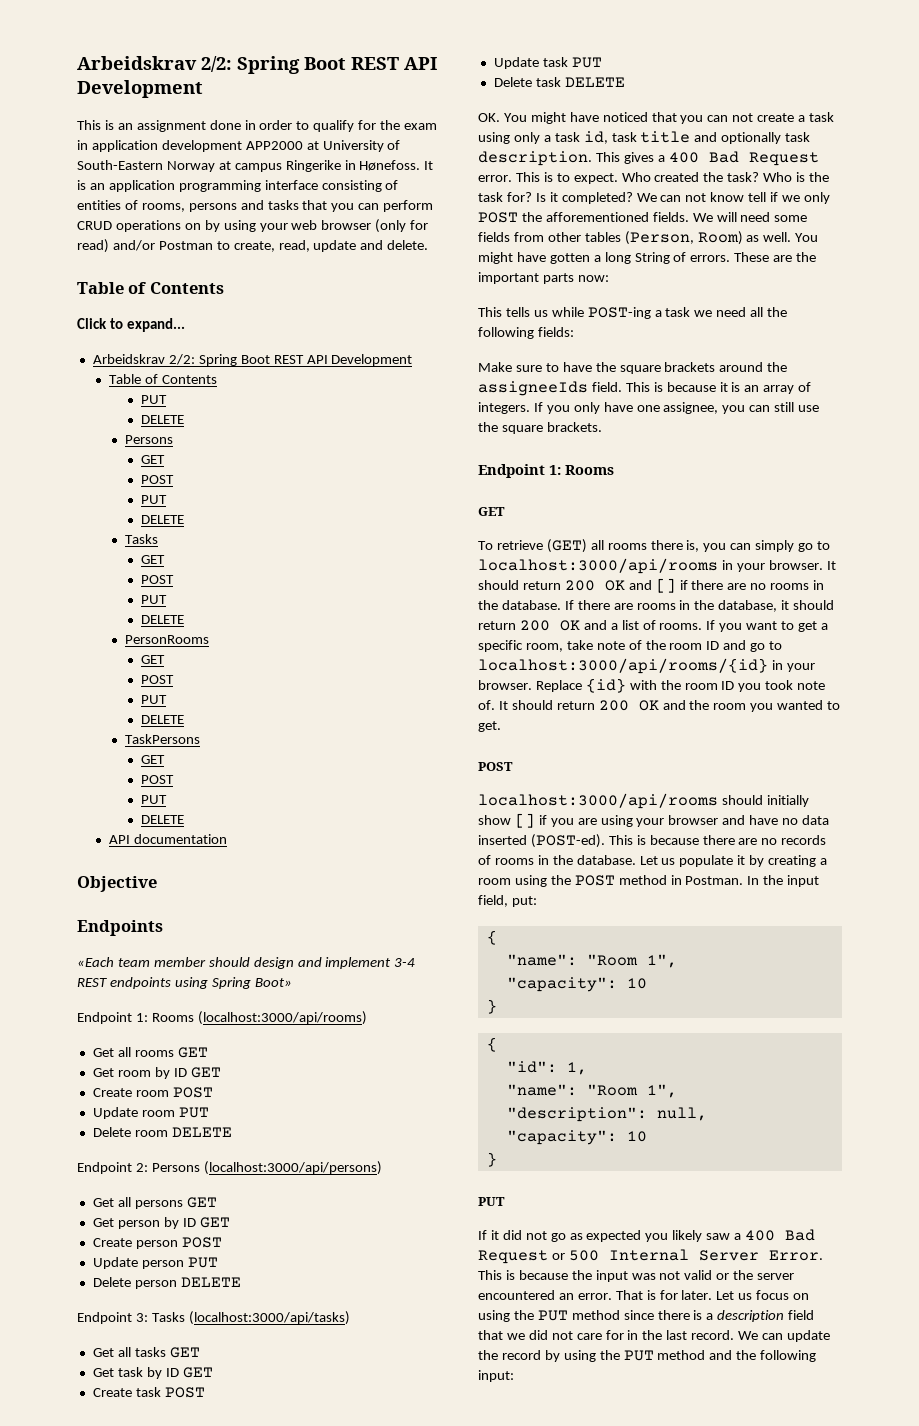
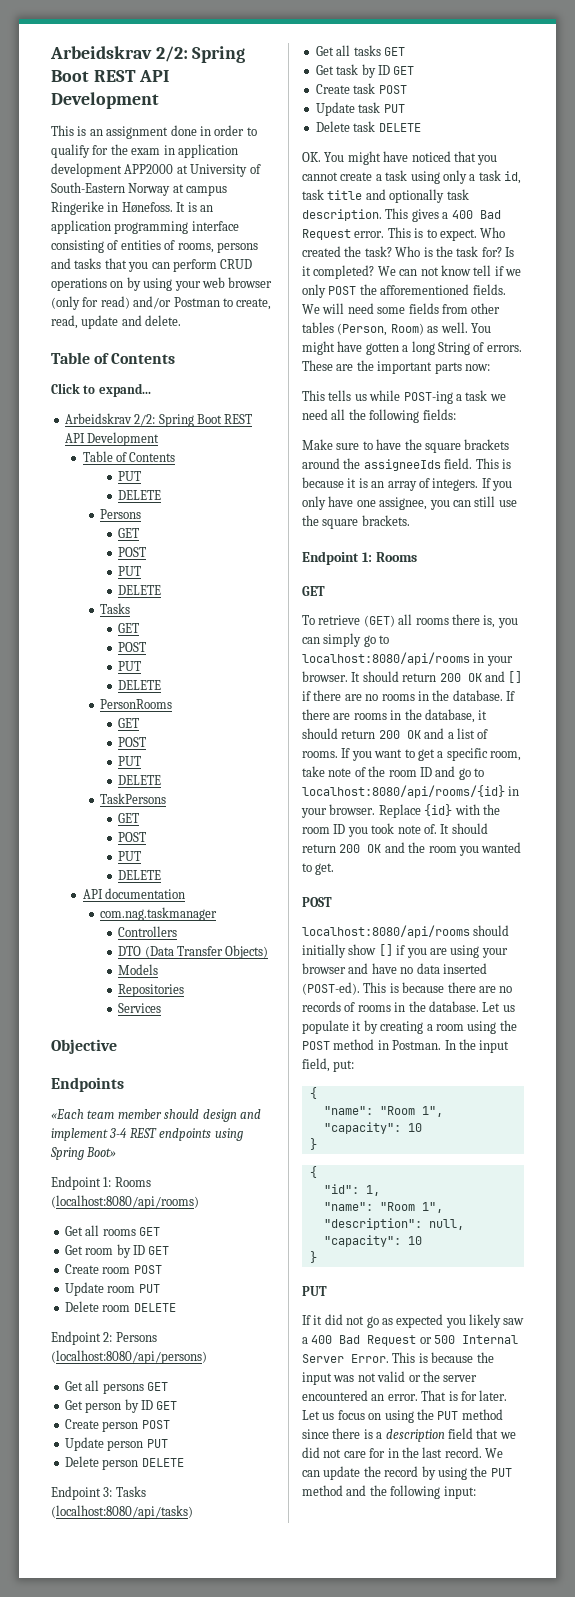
+ com.nag.taskmanager
+ Controllers
+ DTO (Data Transfer Objects)
+ Models
+ Repositories
+ Services
- Endpoint 1: Rooms (localhost:3000/api/rooms)
+ Endpoint 1: Rooms (localhost:8080/api/rooms)
- Endpoint 2: Persons (localhost:3000/api/persons)
+ Endpoint 2: Persons (localhost:8080/api/persons)
- Endpoint 3: Tasks (localhost:3000/api/tasks)
+ Endpoint 3: Tasks (localhost:8080/api/tasks)
- OK. You might have noticed that you can not create a task using only a task id, task title and optionally task description.
+ OK. You might have noticed that you cannot create a task using only a task id, task title and optionally task description.
- To retrieve (GET) all rooms there is, you can simply go to localhost:3000/api/rooms in your browser.
+ To retrieve (GET) all rooms there is, you can simply go to localhost:8080/api/rooms in your browser.
- If you want to get a specific room, take note of the room ID and go to localhost:3000/api/rooms/{id} in your browser.
+ If you want to get a specific room, take note of the room ID and go to localhost:8080/api/rooms/{id} in your browser.
- localhost:3000/api/rooms should initially show [] if you are using your browser and have no data inserted (POST-ed).
+ localhost:8080/api/rooms should initially show [] if you are using your browser and have no data inserted (POST-ed).

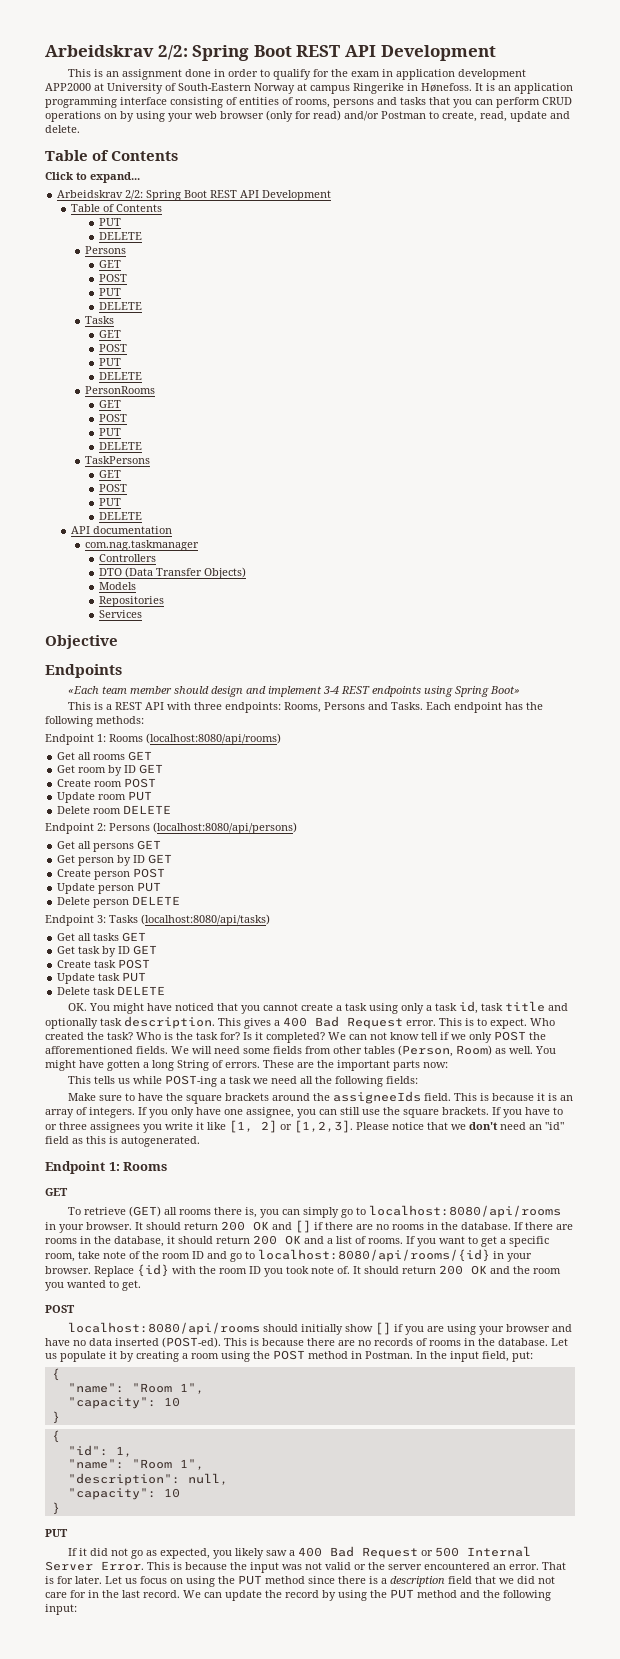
+ This is a REST API with three endpoints: Rooms, Persons and Tasks. Each endpoint has the following methods:
+ If you have to or three assignees you write it like [1, 2] or [1,2,3]. Please notice that we don't need an "id" field as this is autogenerated.
- If it did not go as expected you likely saw a 400 Bad Request or 500 Internal Server Error.
+ If it did not go as expected, you likely saw a 400 Bad Request or 500 Internal Server Error.

